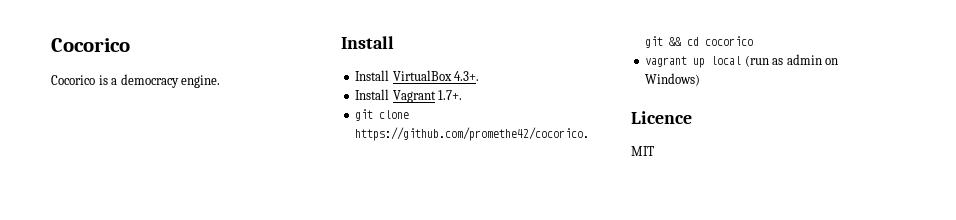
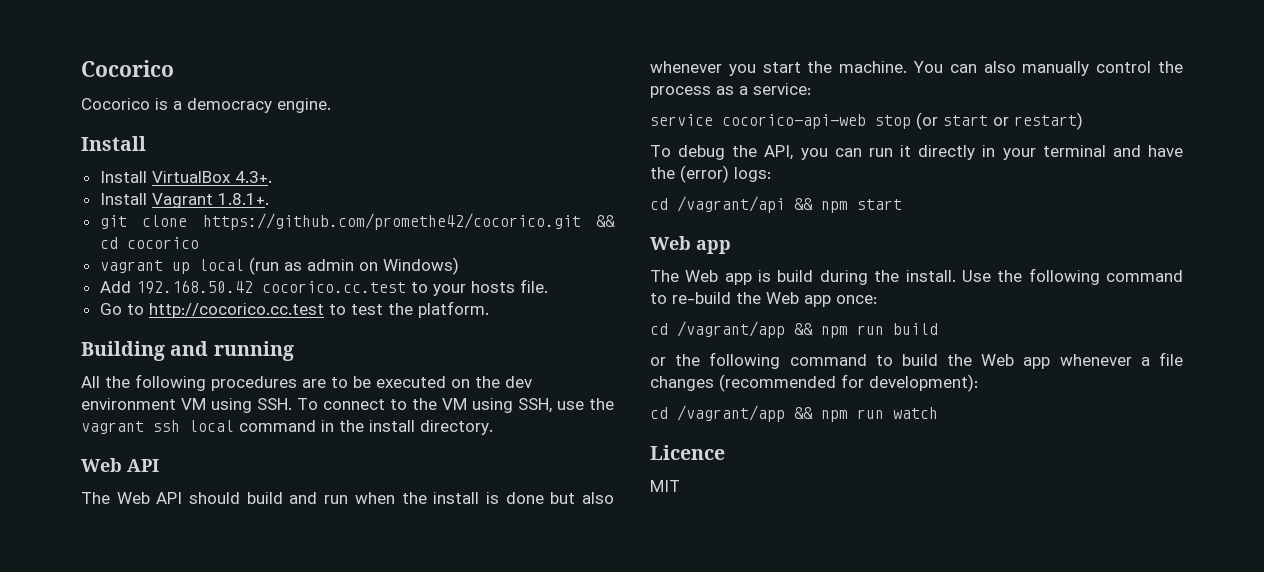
- Install Vagrant 1.7+.
+ Install Vagrant 1.8.1+.
+ Add 192.168.50.42 cocorico.cc.test to your hosts file.
+ Go to http://cocorico.cc.test to test the platform.
+ Building and running
+ All the following procedures are to be executed on the dev environment VM using SSH. To connect to the VM using SSH, use the vagrant ssh local command in the install directory.
+ Web API
+ The Web API should build and run when the install is done but also whenever you start the machine. You can also manually control the process as a service:
+ service cocorico-api-web stop (or start or restart)
+ To debug the API, you can run it directly in your terminal and have the (error) logs:
+ cd /vagrant/api && npm start
+ Web app
+ The Web app is build during the install. Use the following command to re-build the Web app once:
+ cd /vagrant/app && npm run build
+ or the following command to build the Web app whenever a file changes (recommended for development):
+ cd /vagrant/app && npm run watch

